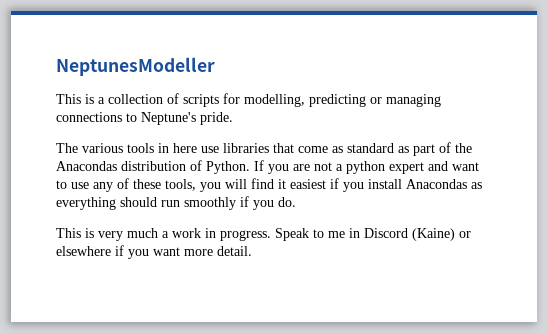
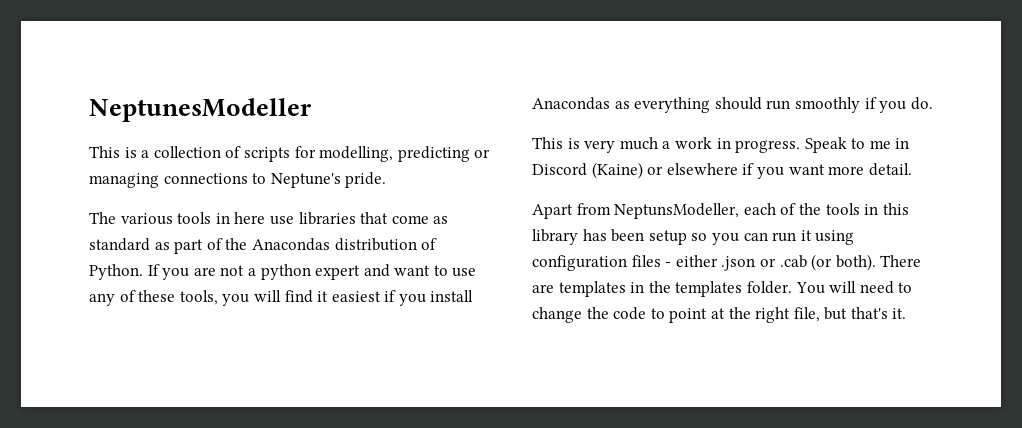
+ Apart from NeptunsModeller, each of the tools in this library has been setup so you can run it using configuration files - either .json or .cab (or both). There are templates in the templates folder. You will need to change the code to point at the right file, but that's it.

